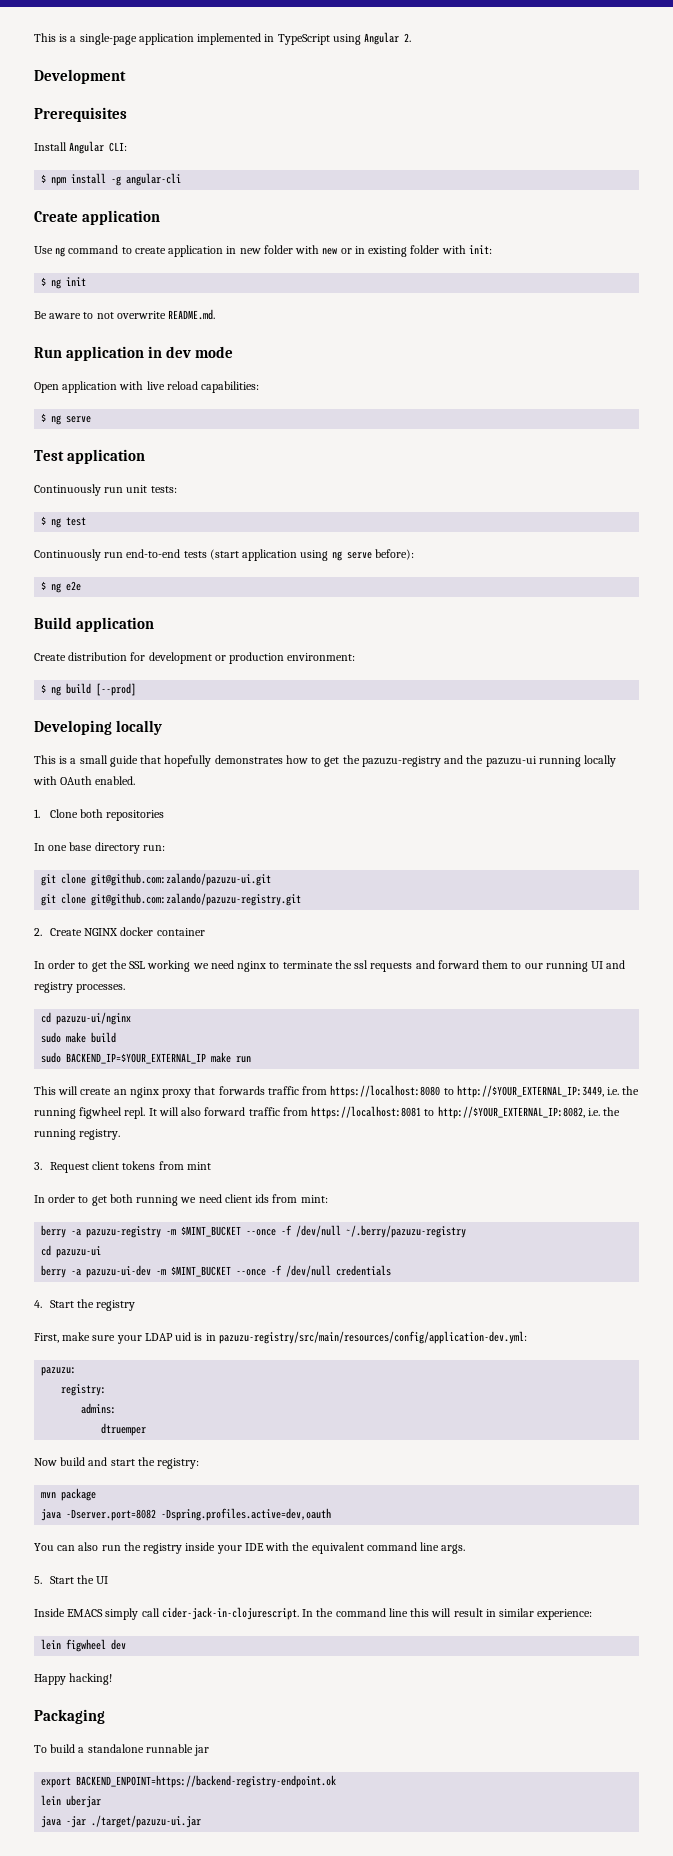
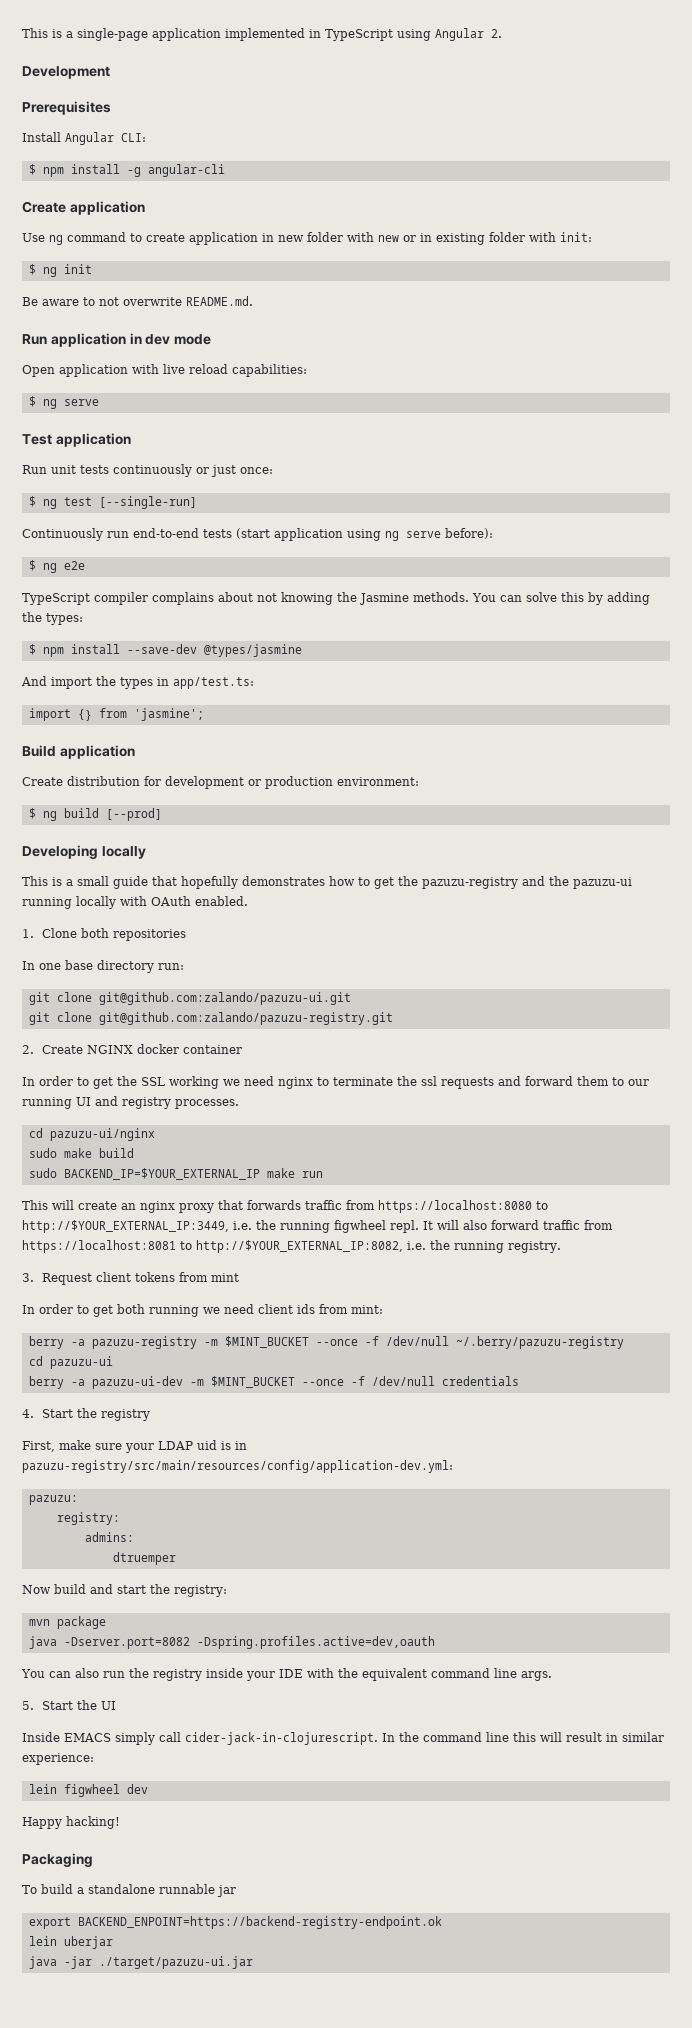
- Continuously run unit tests:
+ Run unit tests continuously or just once:
- $ ng test
+ $ ng test [--single-run]
+ TypeScript compiler complains about not knowing the Jasmine methods. You can solve this by adding the types:
+ $ npm install --save-dev @types/jasmine
+ And import the types in app/test.ts:
+ import {} from 'jasmine';

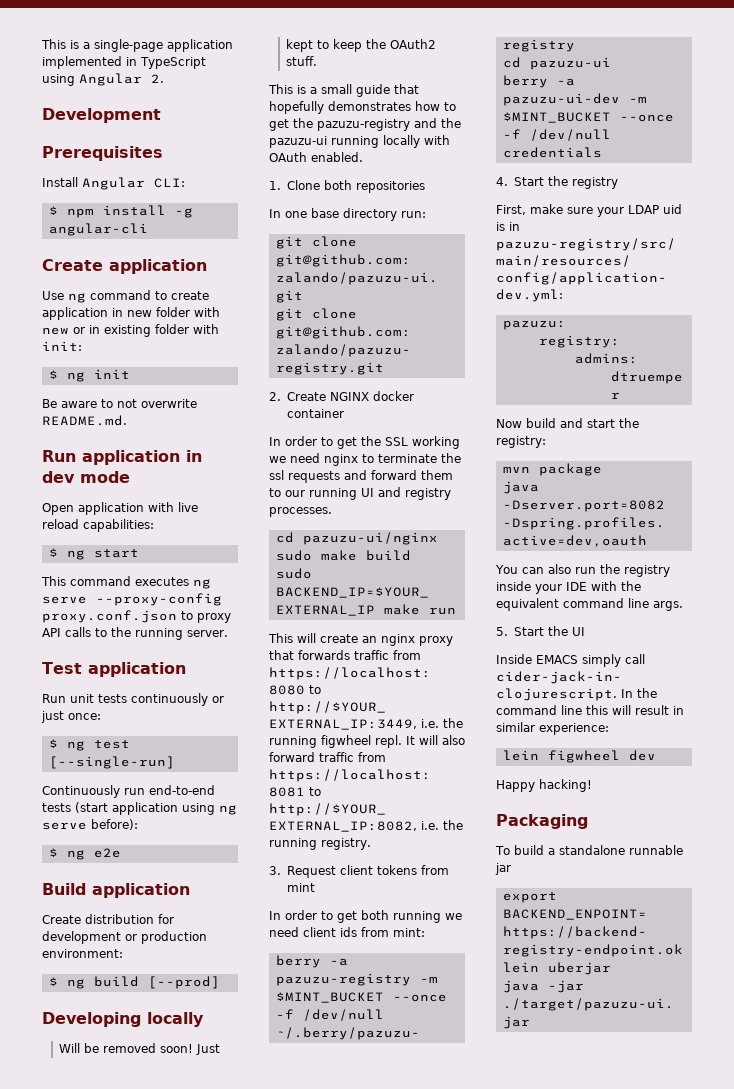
- $ ng serve
+ $ ng start
+ This command executes ng serve --proxy-config proxy.conf.json to proxy API calls to the running server.
- TypeScript compiler complains about not knowing the Jasmine methods. You can solve this by adding the types:
- $ npm install --save-dev @types/jasmine
- And import the types in app/test.ts:
- import {} from 'jasmine';
+ Will be removed soon! Just kept to keep the OAuth2 stuff.

